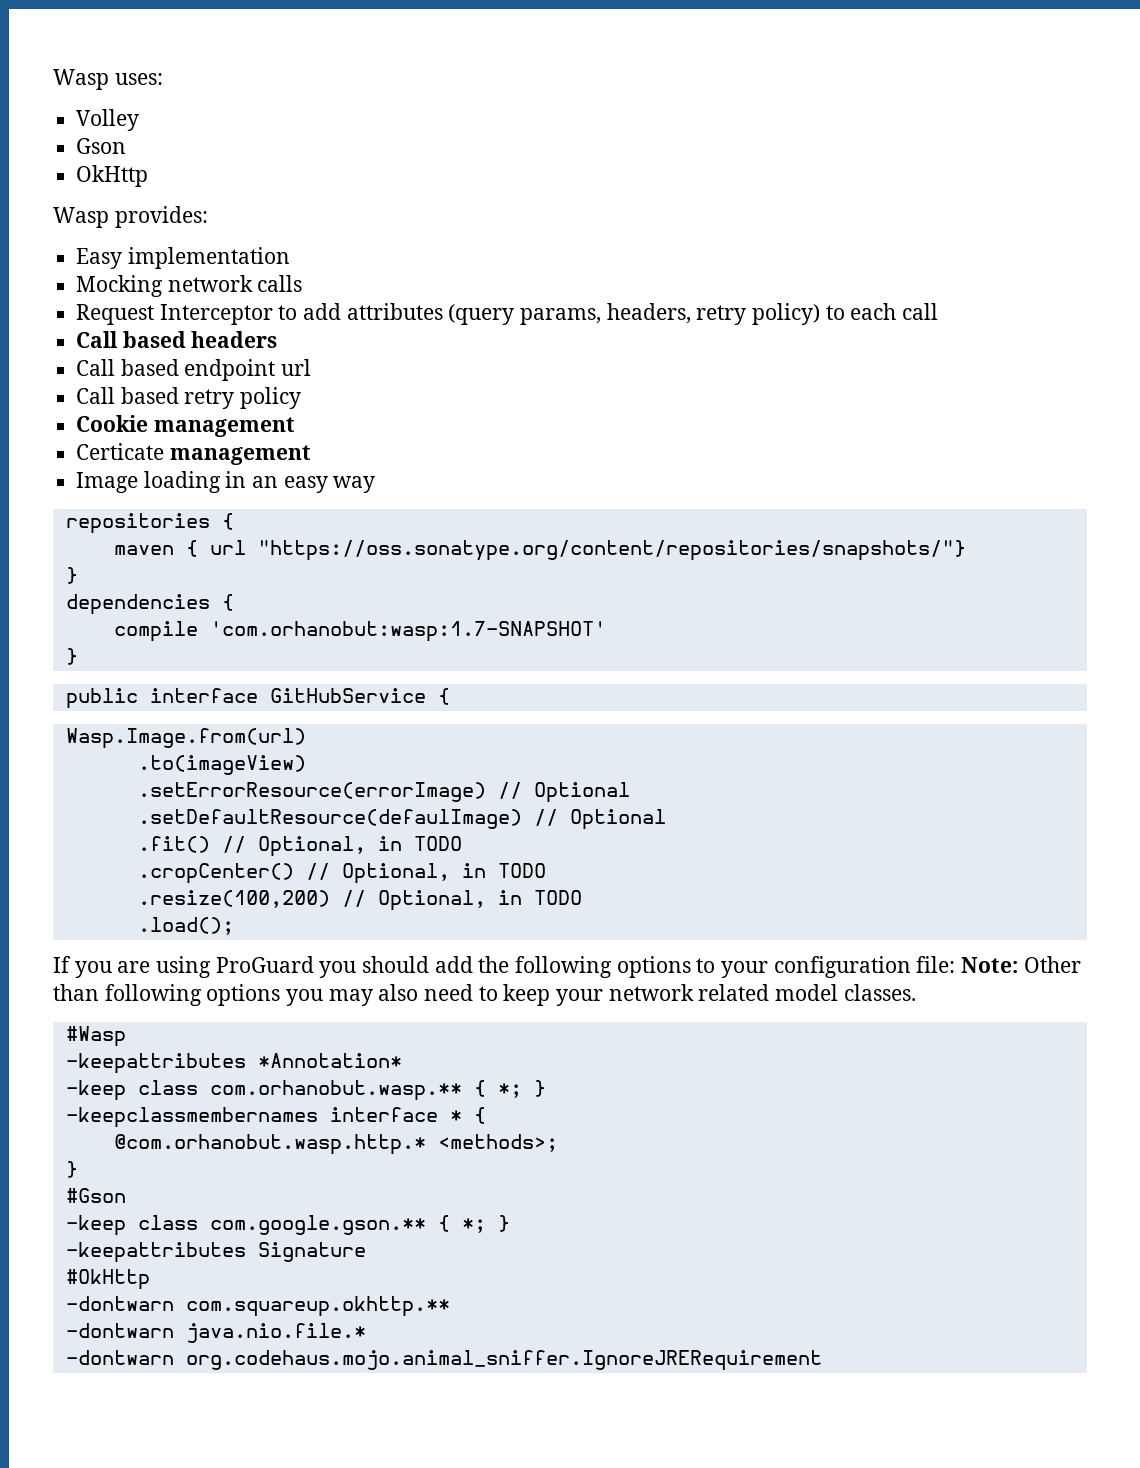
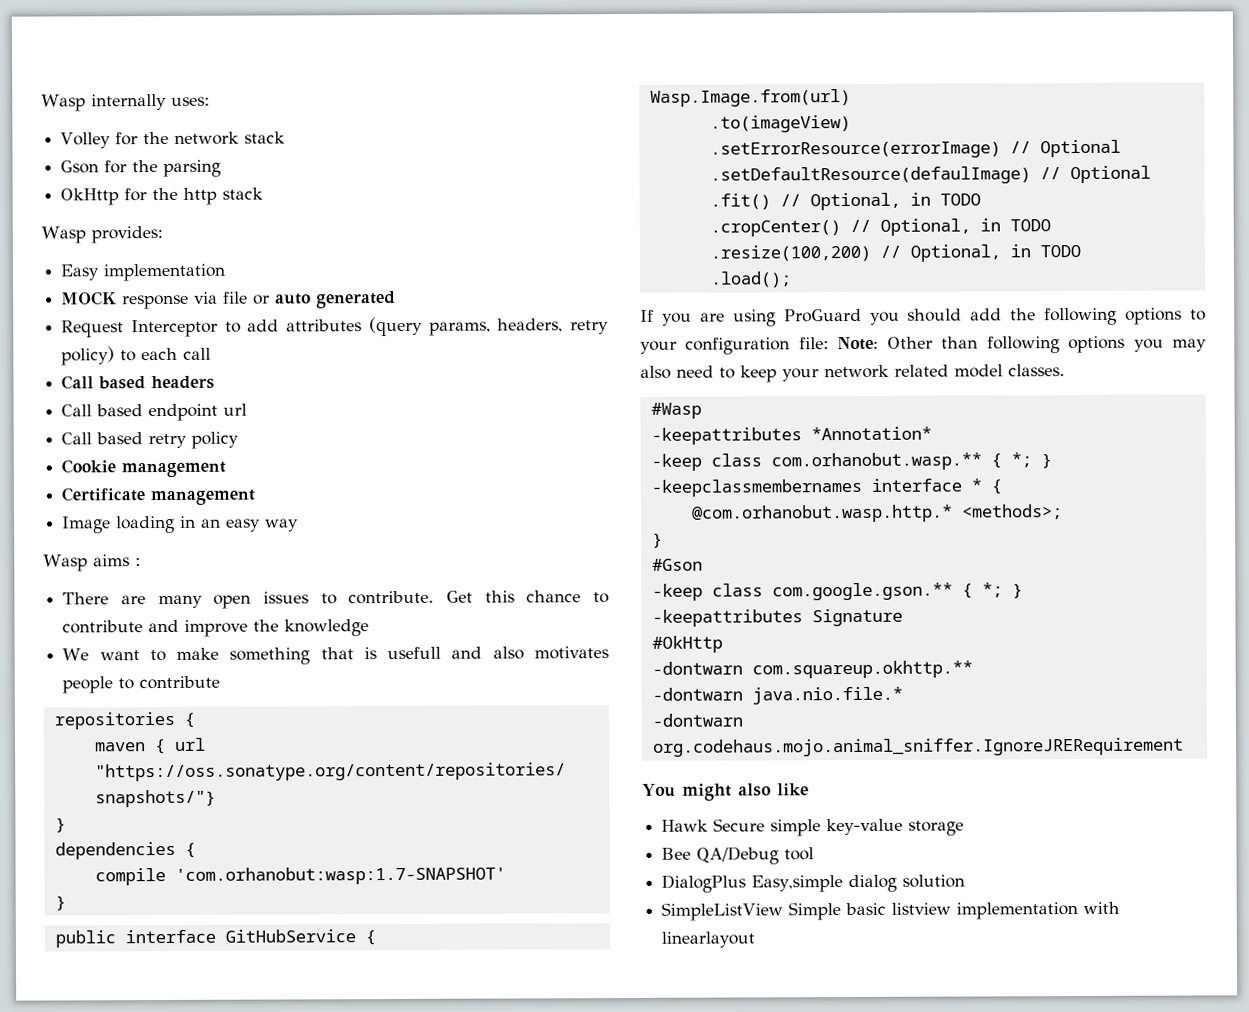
- Wasp uses:
+ Wasp internally uses:
- Volley
- Gson
- OkHttp
+ Volley for the network stack
+ Gson for the parsing
+ OkHttp for the http stack
  Wasp provides:
  Easy implementation
- Mocking network calls
+ MOCK response via file or auto generated
- Certicate management
+ Certificate management
+ Wasp aims :
+ There are many open issues to contribute. Get this chance to contribute and improve the knowledge
+ We want to make something that is usefull and also motivates people to contribute
+ You might also like
+ Hawk Secure simple key-value storage
+ Bee QA/Debug tool
+ DialogPlus Easy,simple dialog solution
+ SimpleListView Simple basic listview implementation with linearlayout

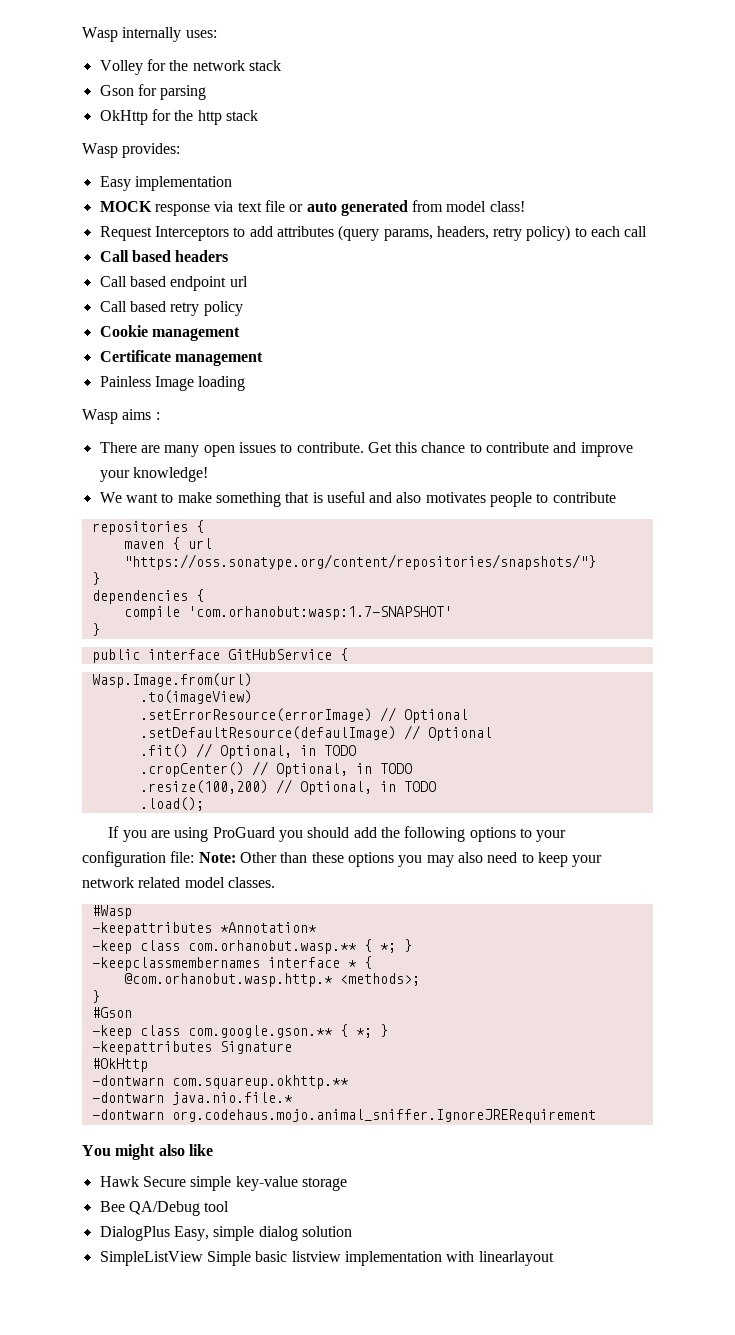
- Gson for the parsing
+ Gson for parsing
- MOCK response via file or auto generated
+ MOCK response via text file or auto generated from model class!
- Request Interceptor to add attributes (query params, headers, retry policy) to each call
+ Request Interceptors to add attributes (query params, headers, retry policy) to each call
- Image loading in an easy way
+ Painless Image loading
- Get this chance to contribute and improve the knowledge
+ Get this chance to contribute and improve your knowledge!
- We want to make something that is usefull and also motivates people to contribute
+ We want to make something that is useful and also motivates people to contribute
- If you are using ProGuard you should add the following options to your configuration file: Note: Other than following options you may also need to keep your network related model classes.
+ If you are using ProGuard you should add the following options to your configuration file: Note: Other than these options you may also need to keep your network related model classes.
- DialogPlus Easy,simple dialog solution
+ DialogPlus Easy, simple dialog solution

